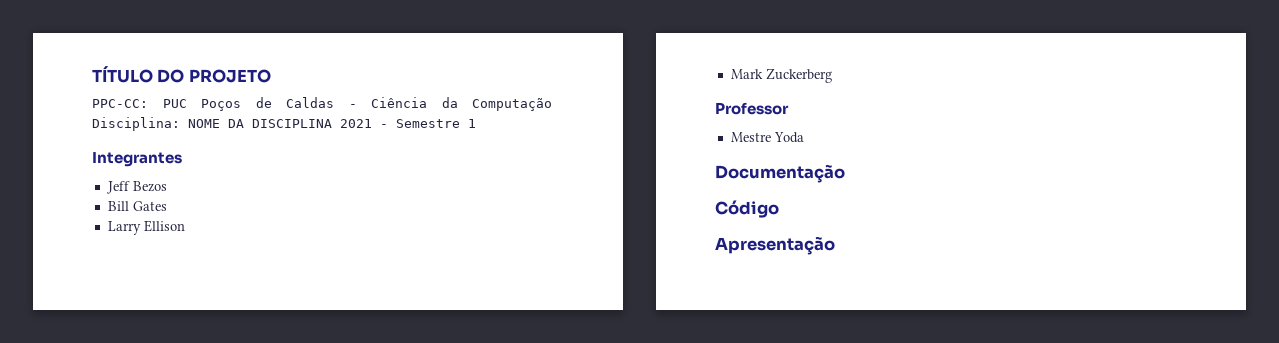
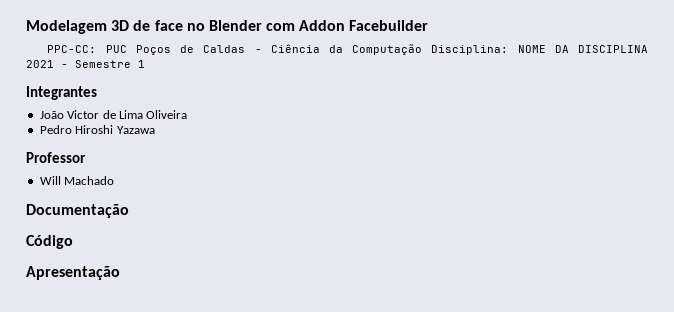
- TÍTULO DO PROJETO
+ Modelagem 3D de face no Blender com Addon Facebuilder
- Jeff Bezos
- Bill Gates
- Larry Ellison
- Mark Zuckerberg
+ João Victor de Lima Oliveira
+ Pedro Hiroshi Yazawa
- Mestre Yoda
+ Will Machado

